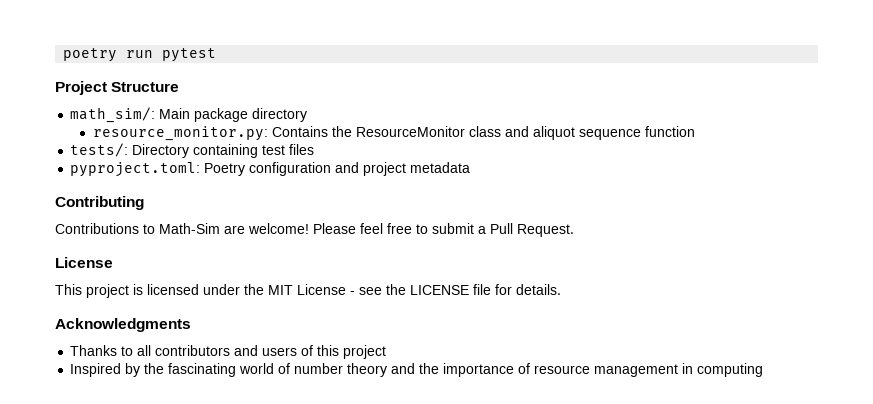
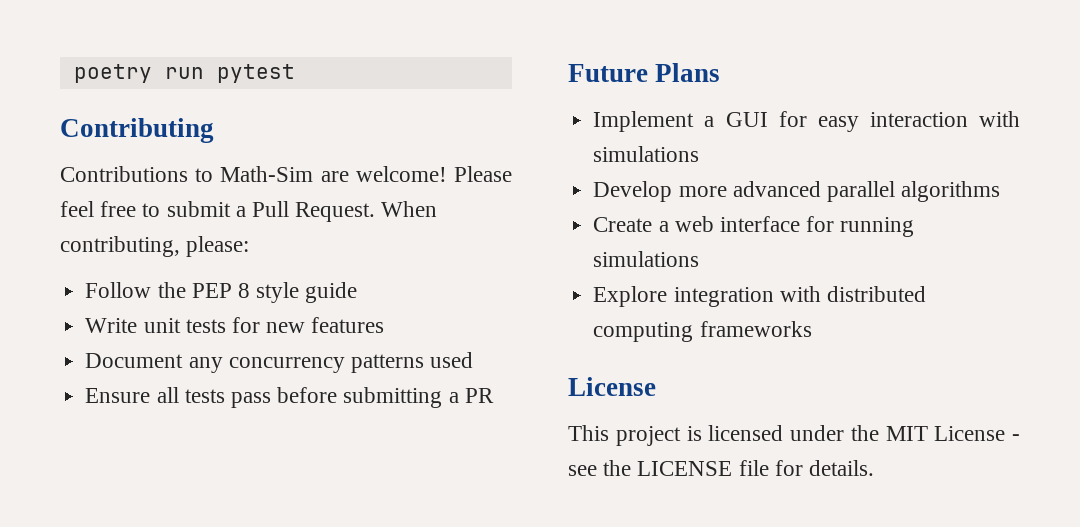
- Project Structure
- math_sim/: Main package directory
- resource_monitor.py: Contains the ResourceMonitor class and aliquot sequence function
- tests/: Directory containing test files
- pyproject.toml: Poetry configuration and project metadata
+ When contributing, please:
+ Follow the PEP 8 style guide
+ Write unit tests for new features
+ Document any concurrency patterns used
+ Ensure all tests pass before submitting a PR
+ Future Plans
+ Implement a GUI for easy interaction with simulations
+ Develop more advanced parallel algorithms
+ Create a web interface for running simulations
+ Explore integration with distributed computing frameworks
- Acknowledgments
- Thanks to all contributors and users of this project
- Inspired by the fascinating world of number theory and the importance of resource management in computing

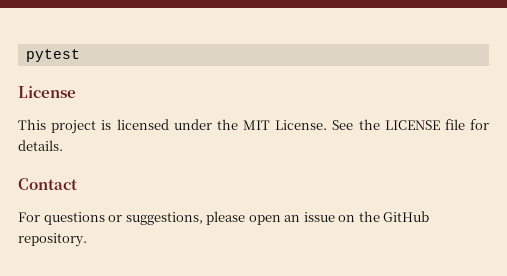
- poetry run pytest
+ pytest
- Contributing
- Contributions to Math-Sim are welcome! Please feel free to submit a Pull Request. When contributing, please:
- Follow the PEP 8 style guide
- Write unit tests for new features
- Document any concurrency patterns used
- Ensure all tests pass before submitting a PR
- Future Plans
- Implement a GUI for easy interaction with simulations
- Develop more advanced parallel algorithms
- Create a web interface for running simulations
- Explore integration with distributed computing frameworks
- This project is licensed under the MIT License - see the LICENSE file for details.
+ This project is licensed under the MIT License. See the LICENSE file for details.
+ Contact
+ For questions or suggestions, please open an issue on the GitHub repository.

